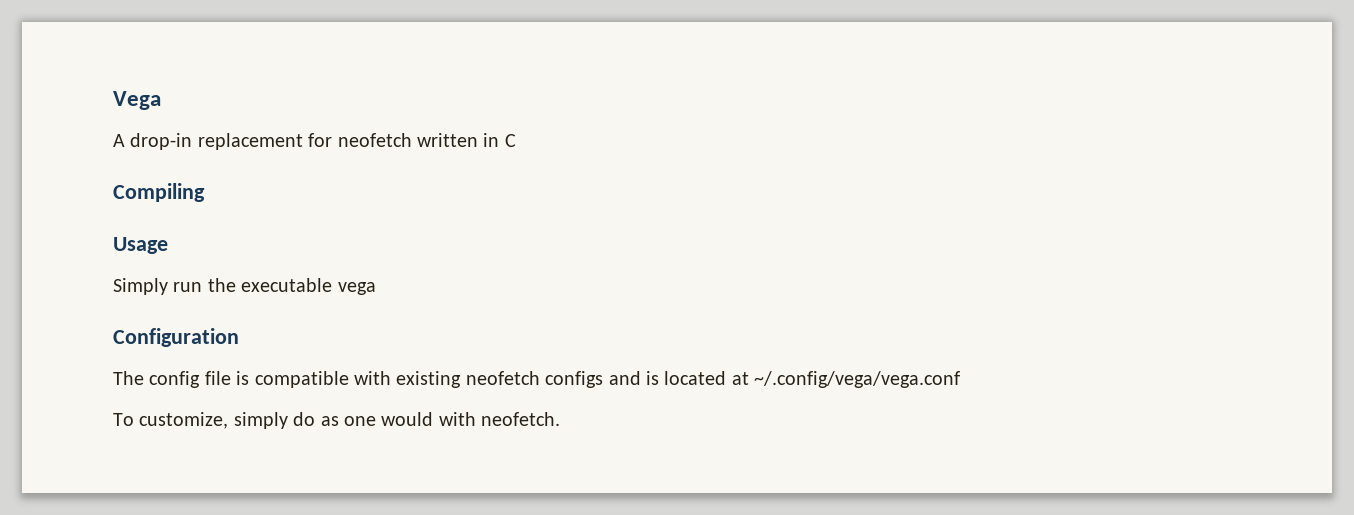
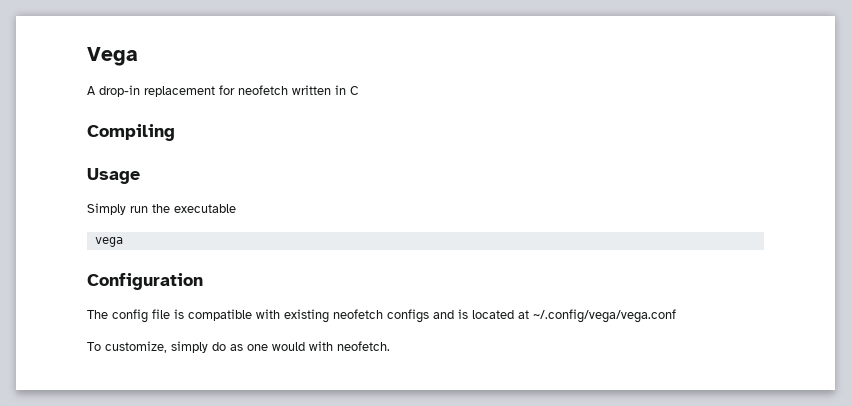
- Simply run the executable vega
+ Simply run the executable
+ vega

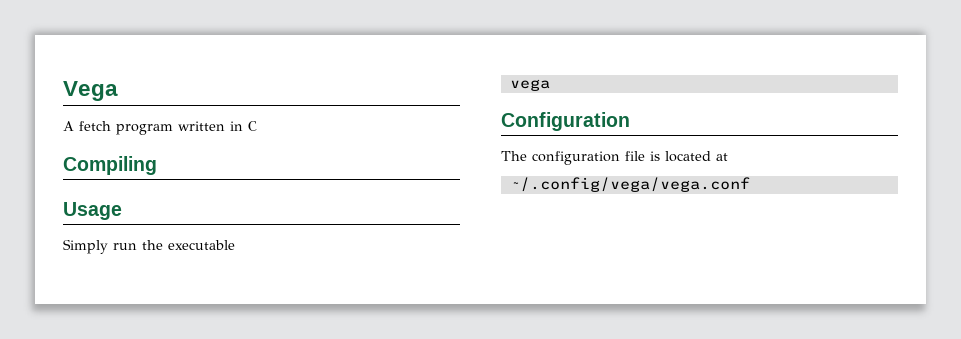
- A drop-in replacement for neofetch written in C
+ A fetch program written in C
- The config file is compatible with existing neofetch configs and is located at ~/.config/vega/vega.conf
+ The configuration file is located at
+ ~/.config/vega/vega.conf
- To customize, simply do as one would with neofetch.

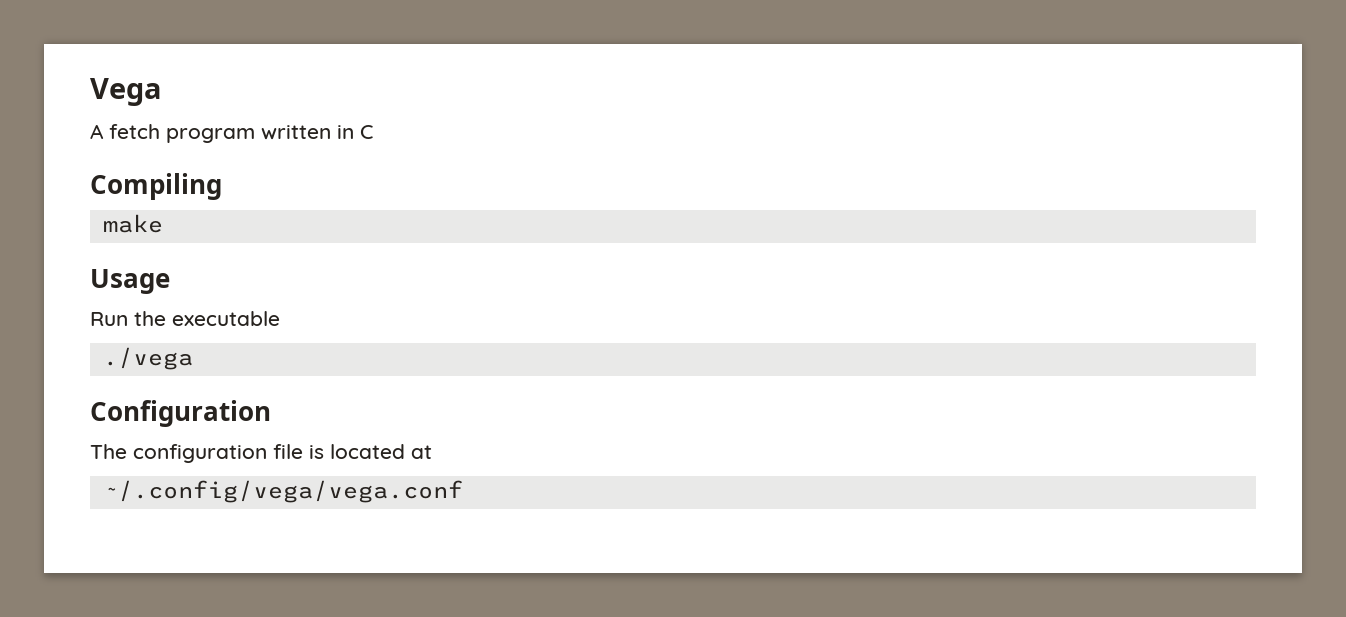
+ make
- Simply run the executable
+ Run the executable
- vega
+ ./vega

